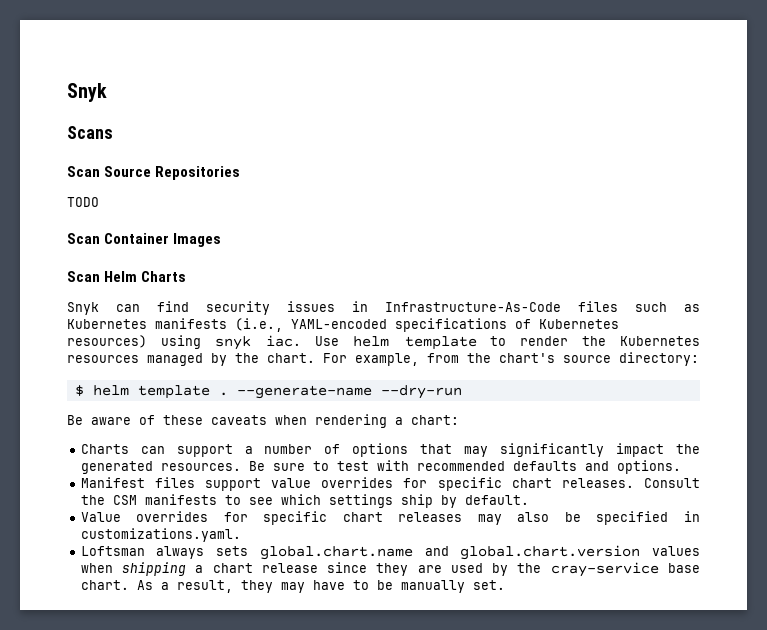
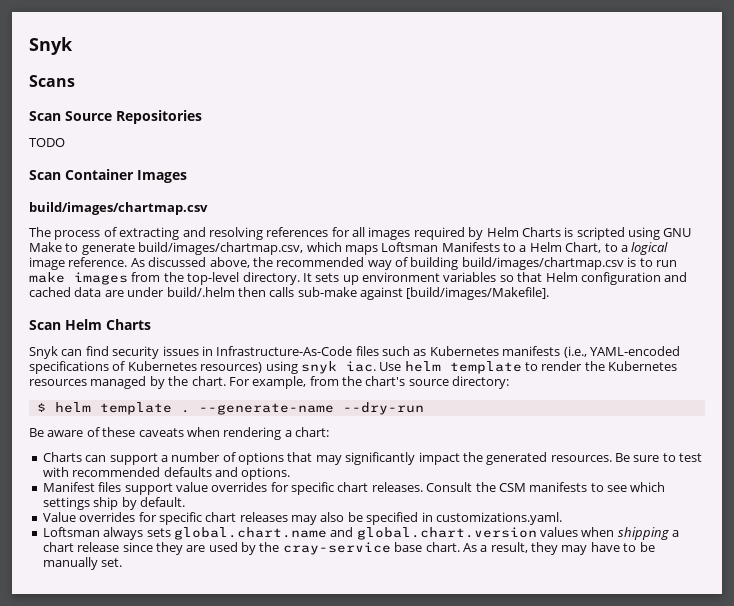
  Scan Container Images
+ build/images/chartmap.csv
+ The process of extracting and resolving references for all images required by Helm Charts is scripted using GNU Make to generate build/images/chartmap.csv, which maps Loftsman Manifests to a Helm Chart, to a logical image reference. As discussed above, the recommended way of building build/images/chartmap.csv is to run make images from the top-level directory. It sets up environment variables so that Helm configuration and cached data are under build/.helm then calls sub-make against [build/images/Makefile].

